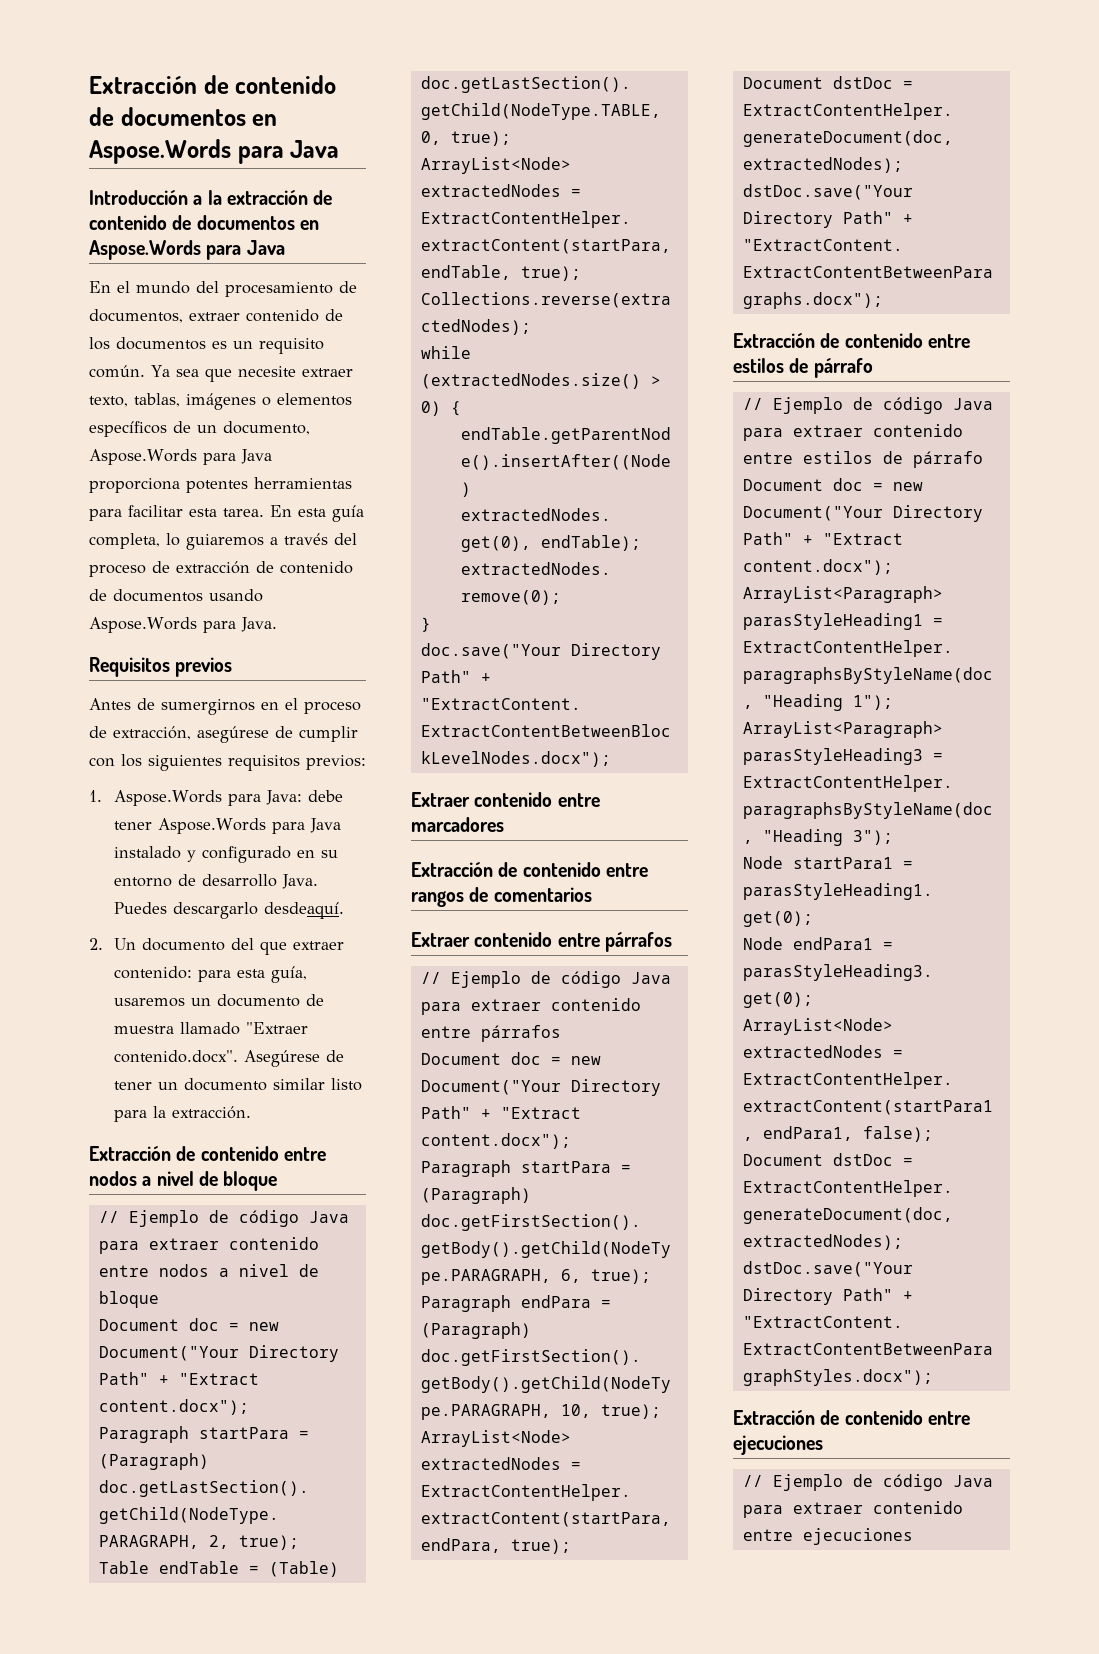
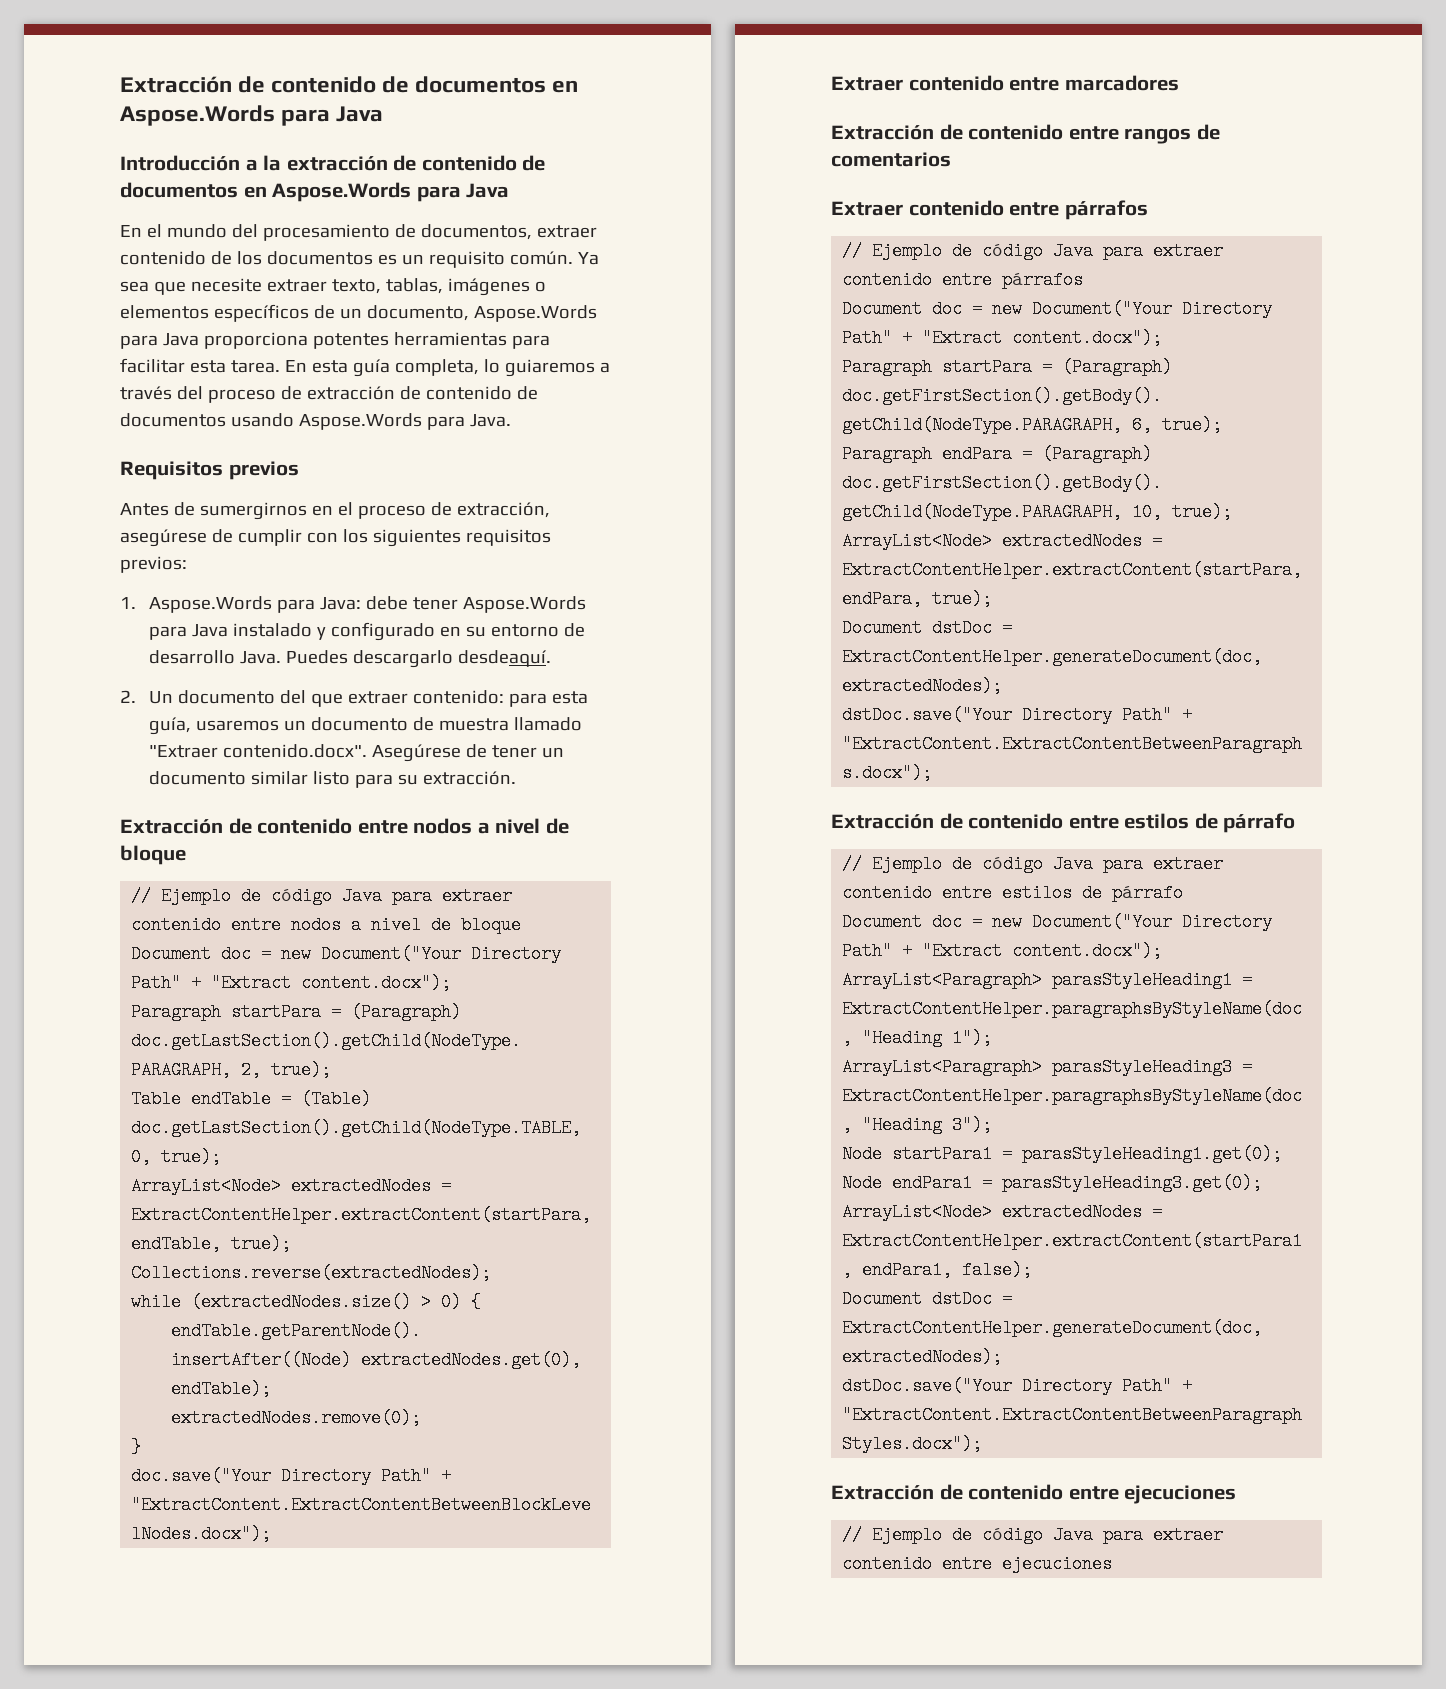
- 2. Un documento del que extraer contenido: para esta guía, usaremos un documento de muestra llamado "Extraer contenido.docx". Asegúrese de tener un documento similar listo para la extracción.
+ 2. Un documento del que extraer contenido: para esta guía, usaremos un documento de muestra llamado "Extraer contenido.docx". Asegúrese de tener un documento similar listo para su extracción.

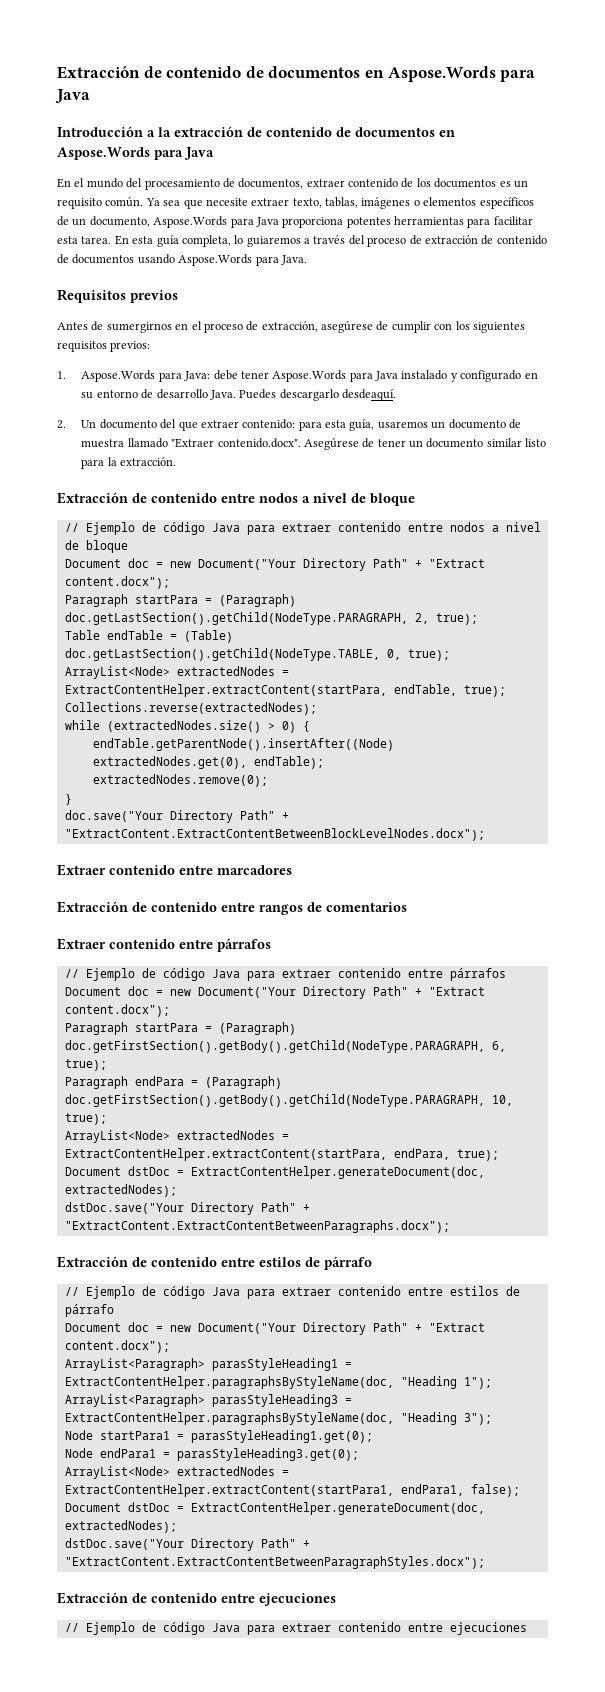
- 2. Un documento del que extraer contenido: para esta guía, usaremos un documento de muestra llamado "Extraer contenido.docx". Asegúrese de tener un documento similar listo para su extracción.
+ 2. Un documento del que extraer contenido: para esta guía, usaremos un documento de muestra llamado "Extraer contenido.docx". Asegúrese de tener un documento similar listo para la extracción.

